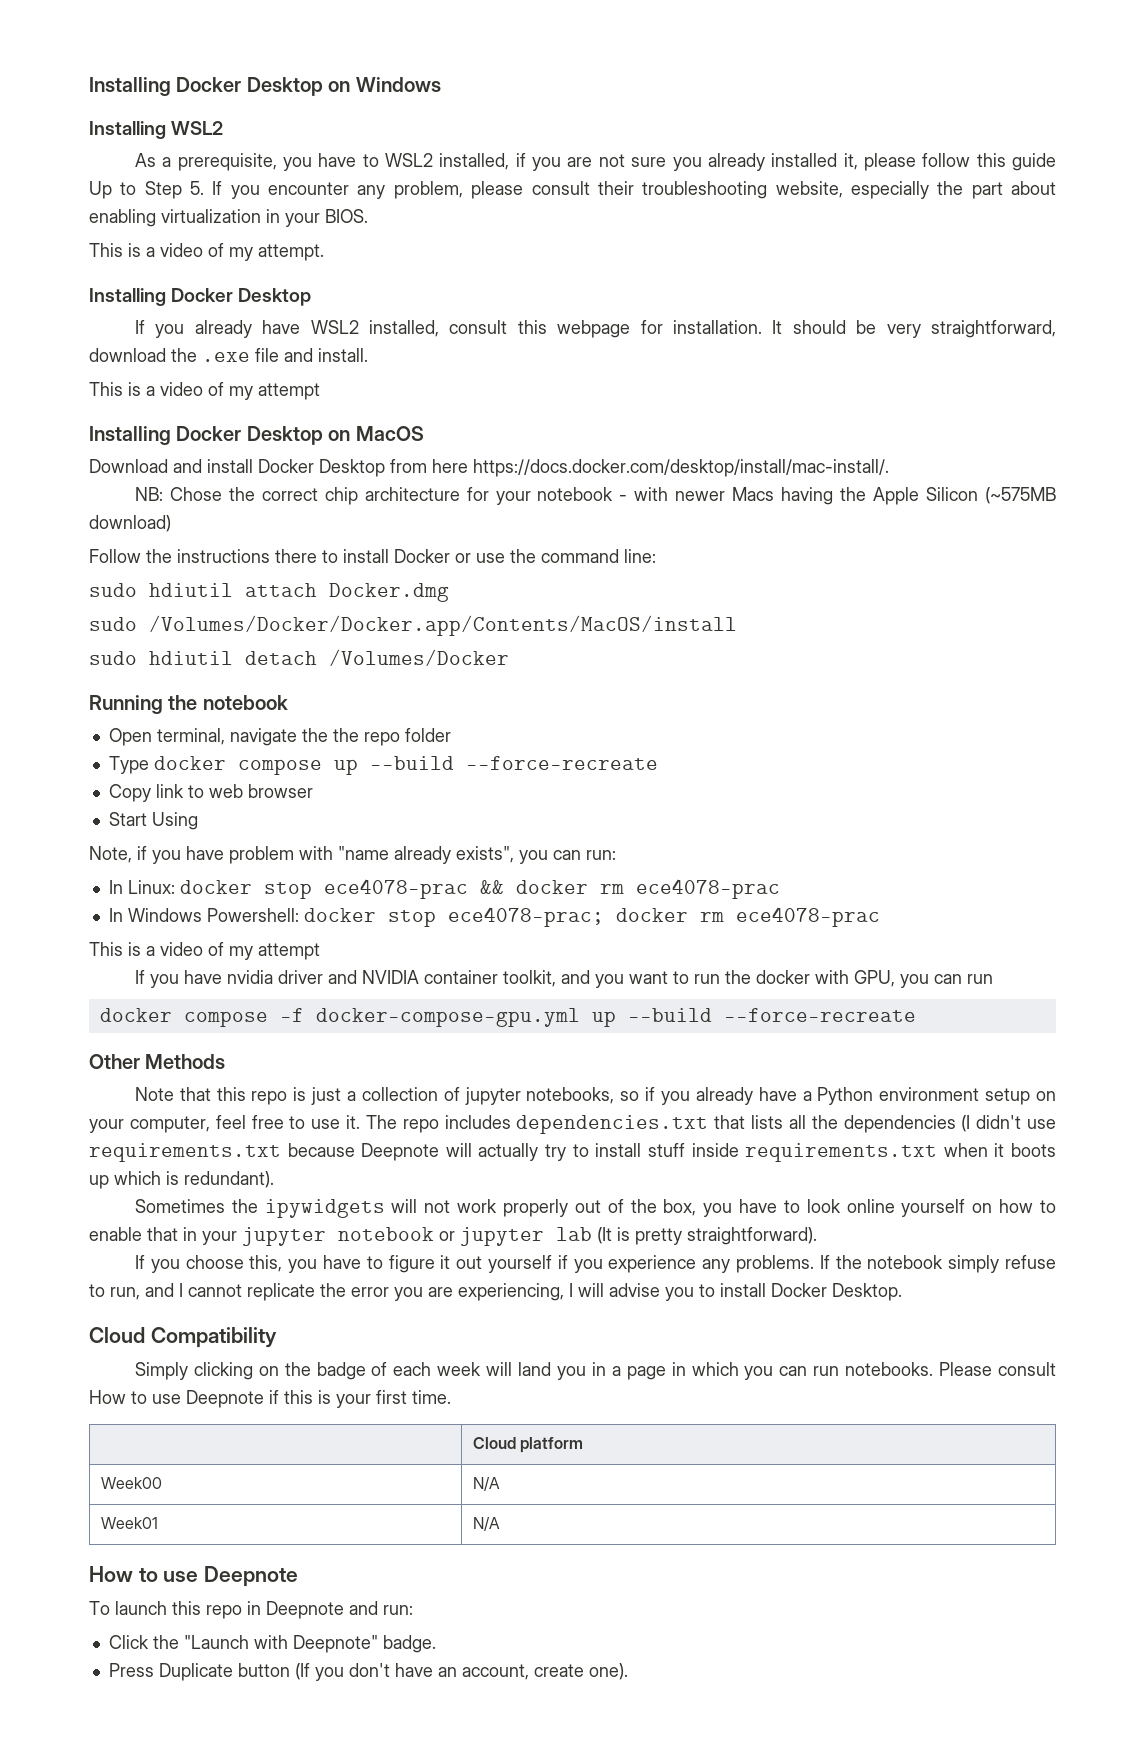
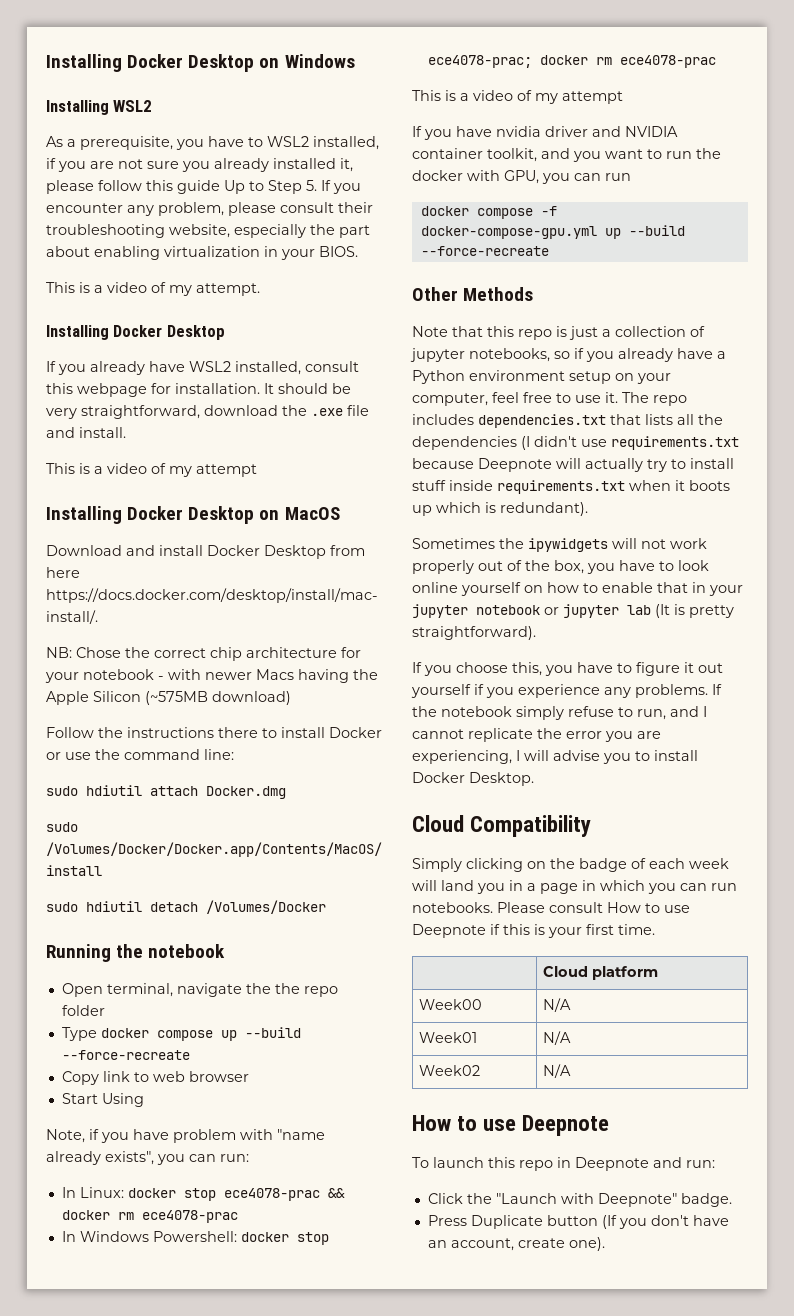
+ Week02 | N/A

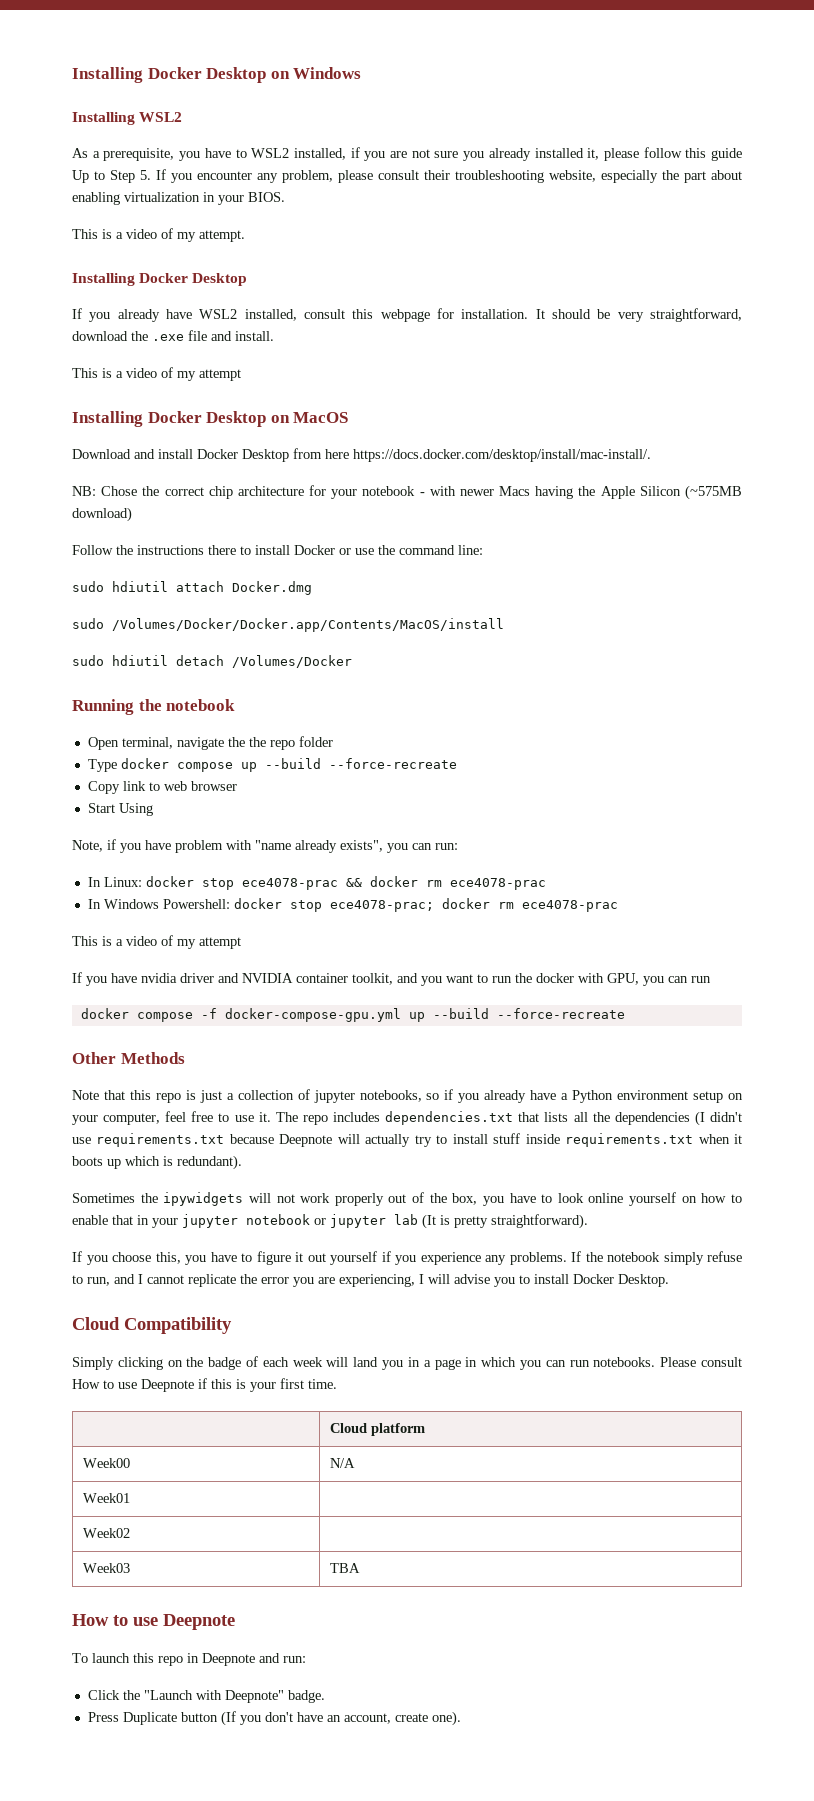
- Week01 | N/A
+ Week01 |
- Week02 | N/A
+ Week02 |
+ Week03 | TBA

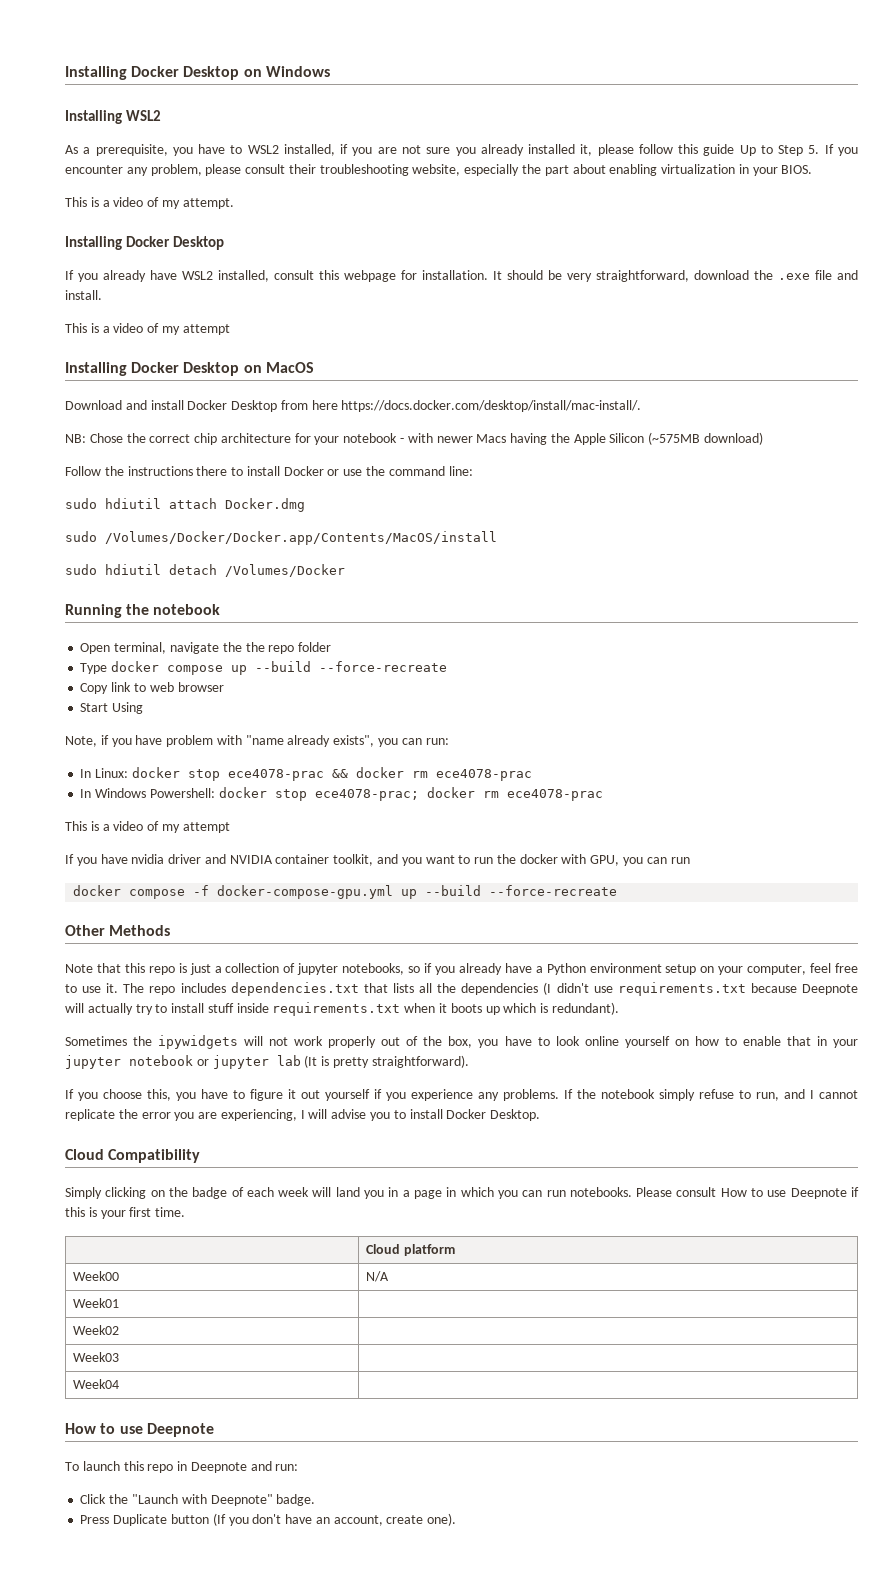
- Week03 | TBA
+ Week03 |
+ Week04 |

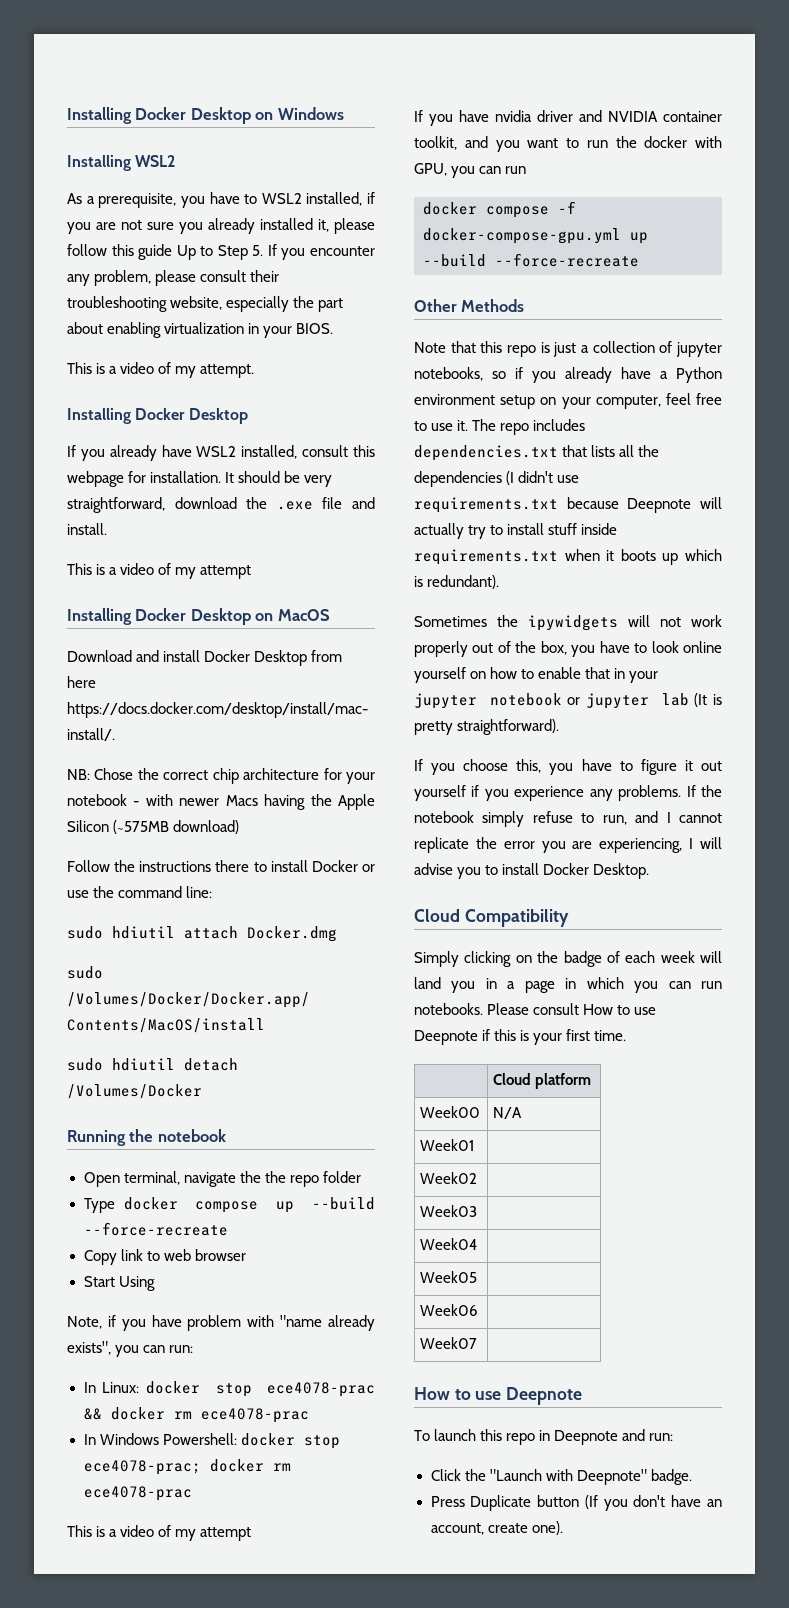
+ Week05 |
+ Week06 |
+ Week07 |

